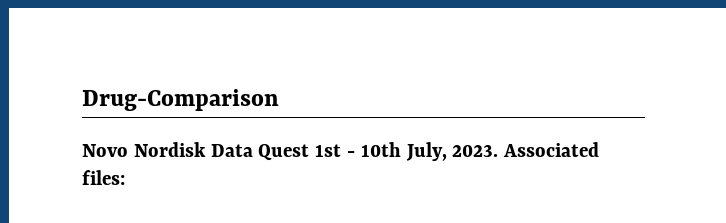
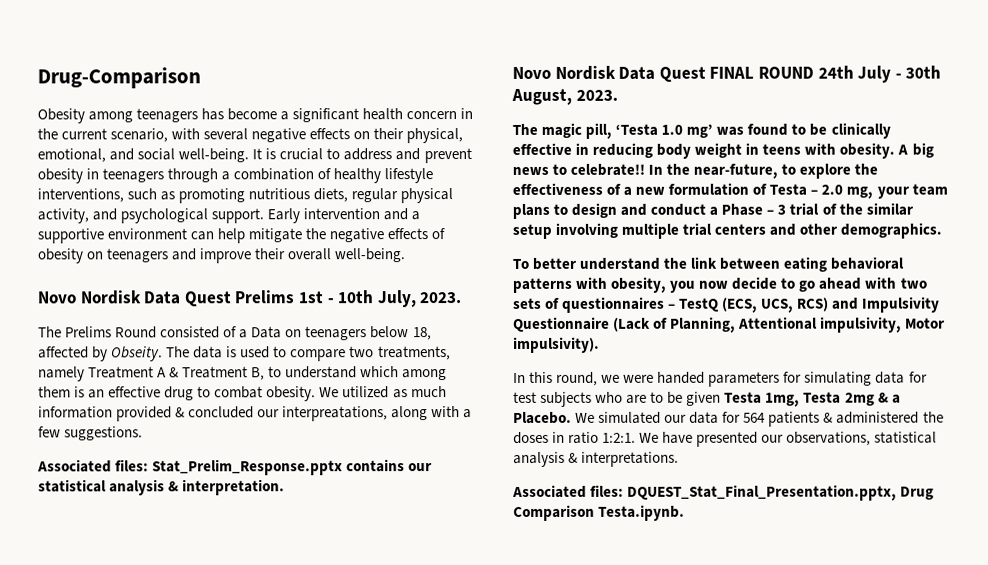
- Novo Nordisk Data Quest 1st - 10th July, 2023. Associated files:
+ Obesity among teenagers has become a significant health concern in the current scenario, with several negative effects on their physical, emotional, and social well-being. It is crucial to address and prevent obesity in teenagers through a combination of healthy lifestyle interventions, such as promoting nutritious diets, regular physical activity, and psychological support. Early intervention and a supportive environment can help mitigate the negative effects of obesity on teenagers and improve their overall well-being.
+ Novo Nordisk Data Quest Prelims 1st - 10th July, 2023.
+ The Prelims Round consisted of a Data on teenagers below 18, affected by Obseity. The data is used to compare two treatments, namely Treatment A & Treatment B, to understand which among them is an effective drug to combat obesity. We utilized as much information provided & concluded our interpreatations, along with a few suggestions.
+ Associated files: Stat_Prelim_Response.pptx contains our statistical analysis & interpretation.
+ Novo Nordisk Data Quest FINAL ROUND 24th July - 30th August, 2023.
+ The magic pill, ‘Testa 1.0 mg’ was found to be clinically effective in reducing body weight in teens with obesity. A big news to celebrate!! In the near-future, to explore the effectiveness of a new formulation of Testa – 2.0 mg, your team plans to design and conduct a Phase – 3 trial of the similar setup involving multiple trial centers and other demographics.
+ To better understand the link between eating behavioral patterns with obesity, you now decide to go ahead with two sets of questionnaires – TestQ (ECS, UCS, RCS) and Impulsivity Questionnaire (Lack of Planning, Attentional impulsivity, Motor impulsivity).
+ In this round, we were handed parameters for simulating data for test subjects who are to be given Testa 1mg, Testa 2mg & a Placebo. We simulated our data for 564 patients & administered the doses in ratio 1:2:1. We have presented our observations, statistical analysis & interpretations.
+ Associated files: DQUEST_Stat_Final_Presentation.pptx, Drug Comparison Testa.ipynb.

